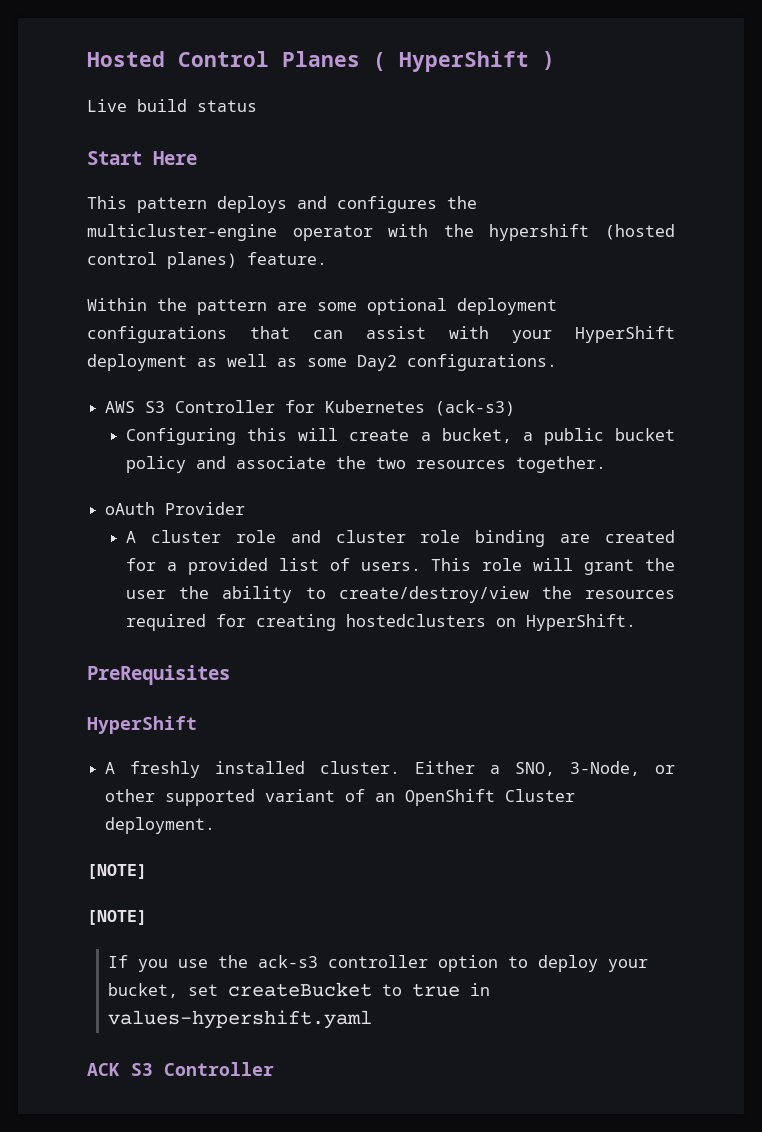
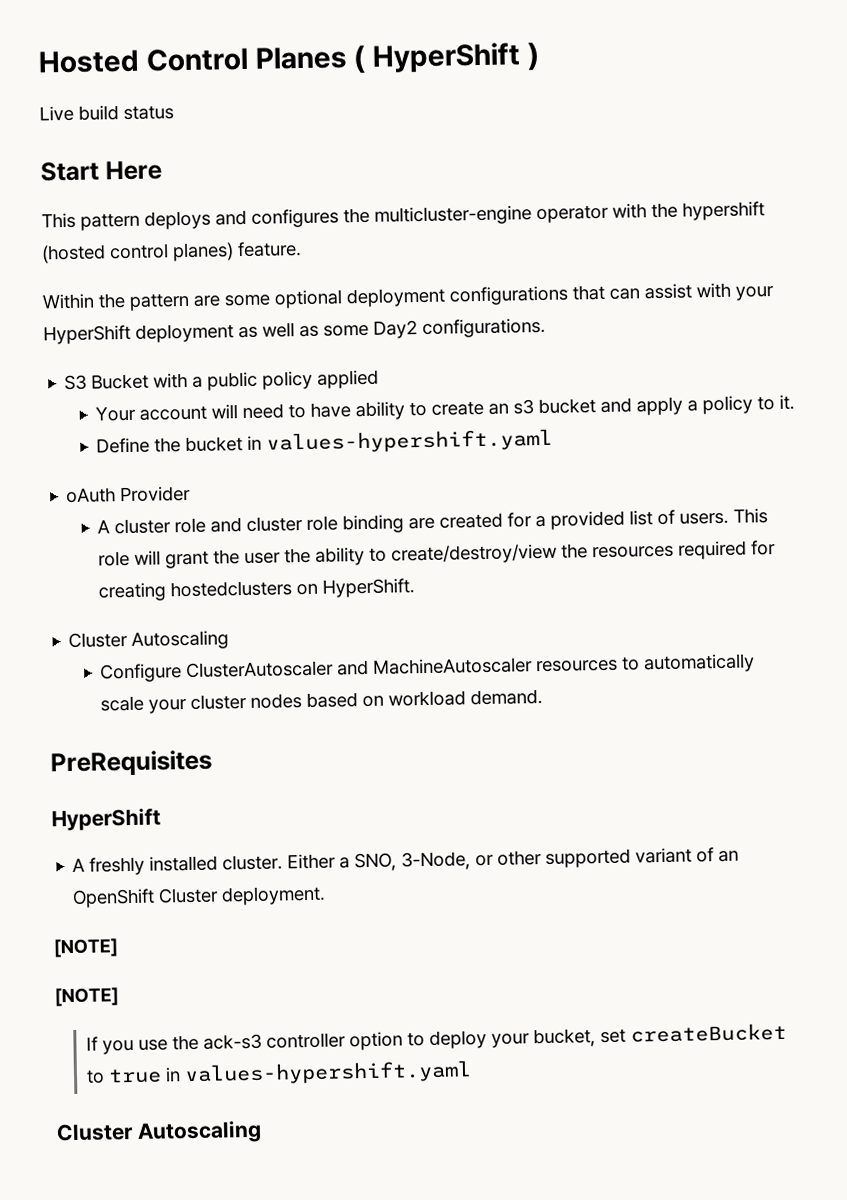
- AWS S3 Controller for Kubernetes (ack-s3)
- Configuring this will create a bucket, a public bucket policy and associate the two resources together.
+ S3 Bucket with a public policy applied
+ Your account will need to have ability to create an s3 bucket and apply a policy to it.
+ Define the bucket in values-hypershift.yaml
  This role will grant the user the ability to create/destroy/view the resources required for creating hostedclusters on HyperShift.
+ Cluster Autoscaling
+ Configure ClusterAutoscaler and MachineAutoscaler resources to automatically scale your cluster nodes based on workload demand.
  If you use the ack-s3 controller option to deploy your bucket, set createBucket to true in values-hypershift.yaml
- ACK S3 Controller
+ Cluster Autoscaling

